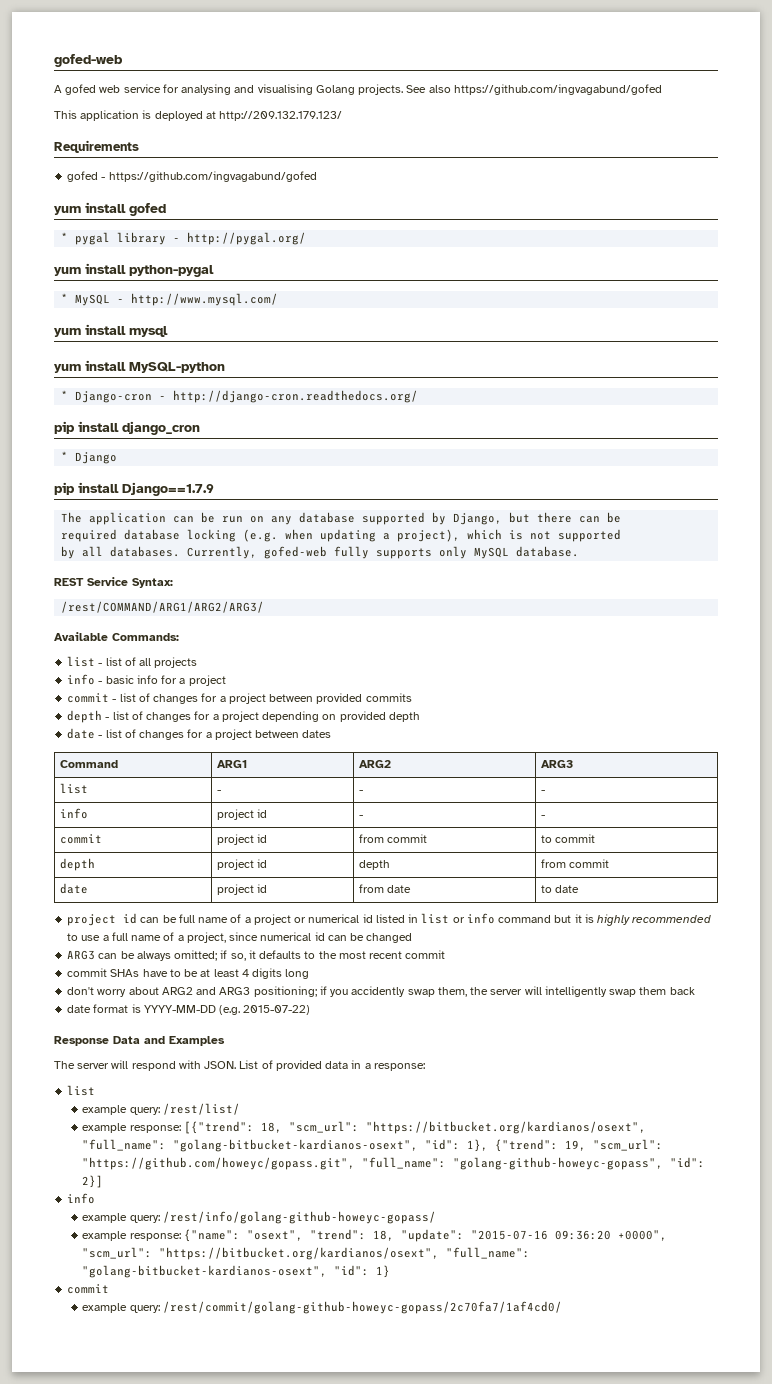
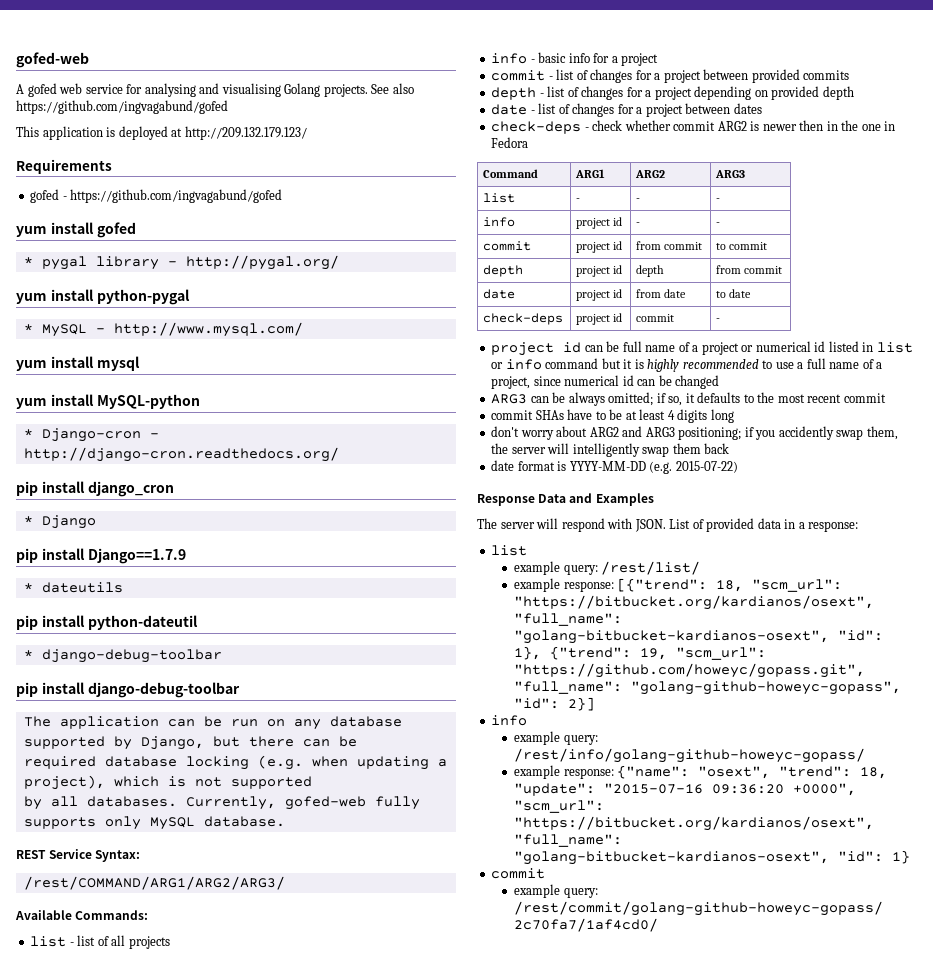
+ * dateutils
+ pip install python-dateutil
+ * django-debug-toolbar
+ pip install django-debug-toolbar
+ check-deps - check whether commit ARG2 is newer then in the one in Fedora
+ check-deps | project id | commit | -

